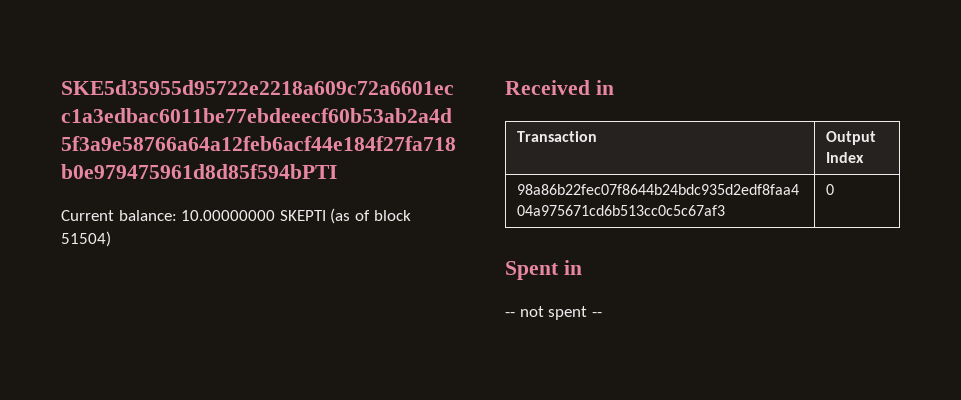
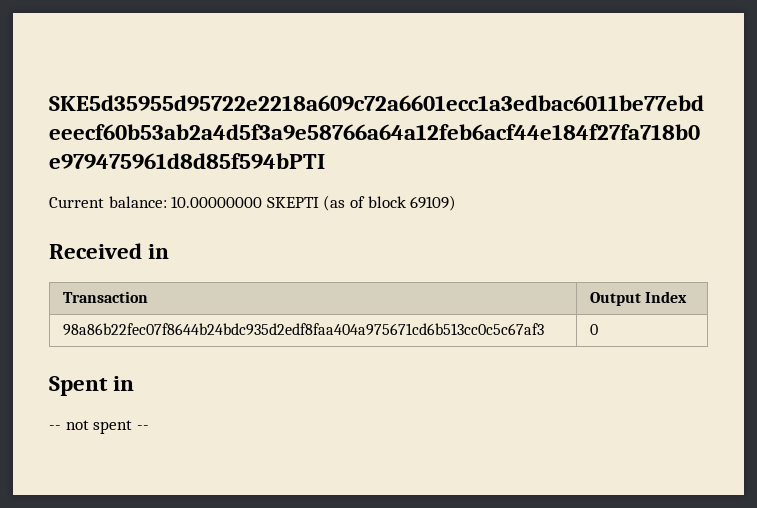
- Current balance: 10.00000000 SKEPTI (as of block 51504)
+ Current balance: 10.00000000 SKEPTI (as of block 69109)

